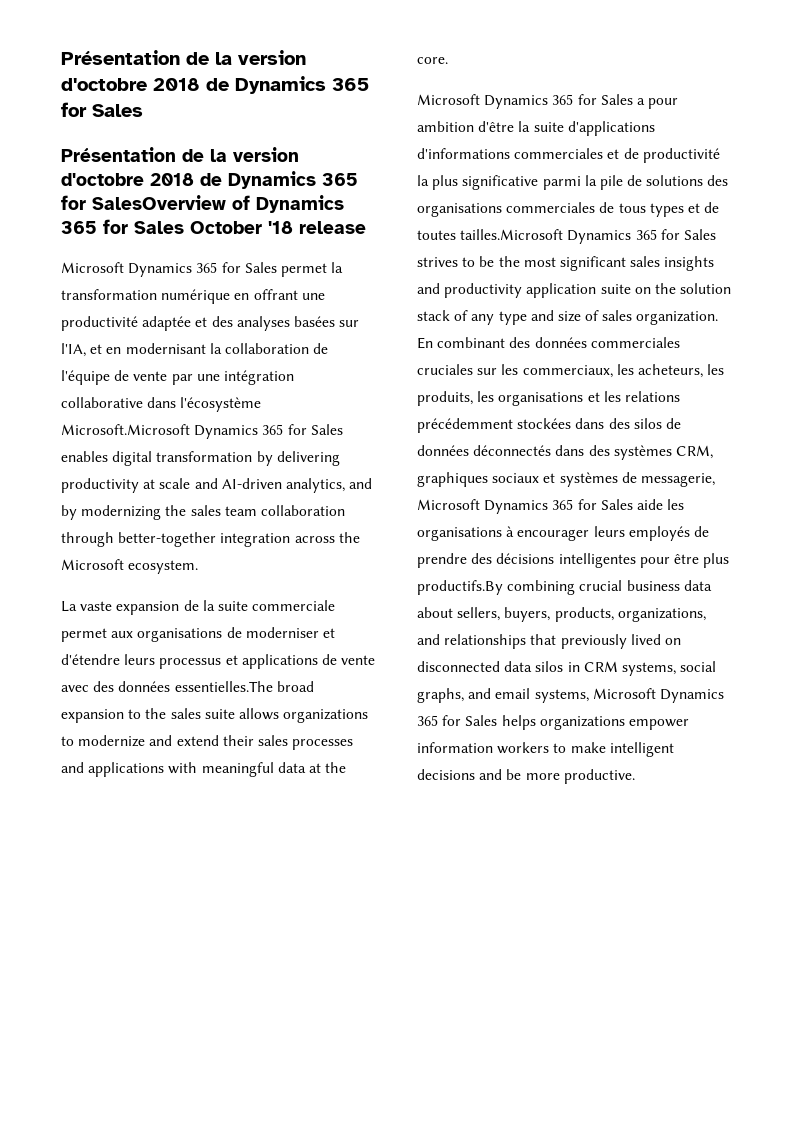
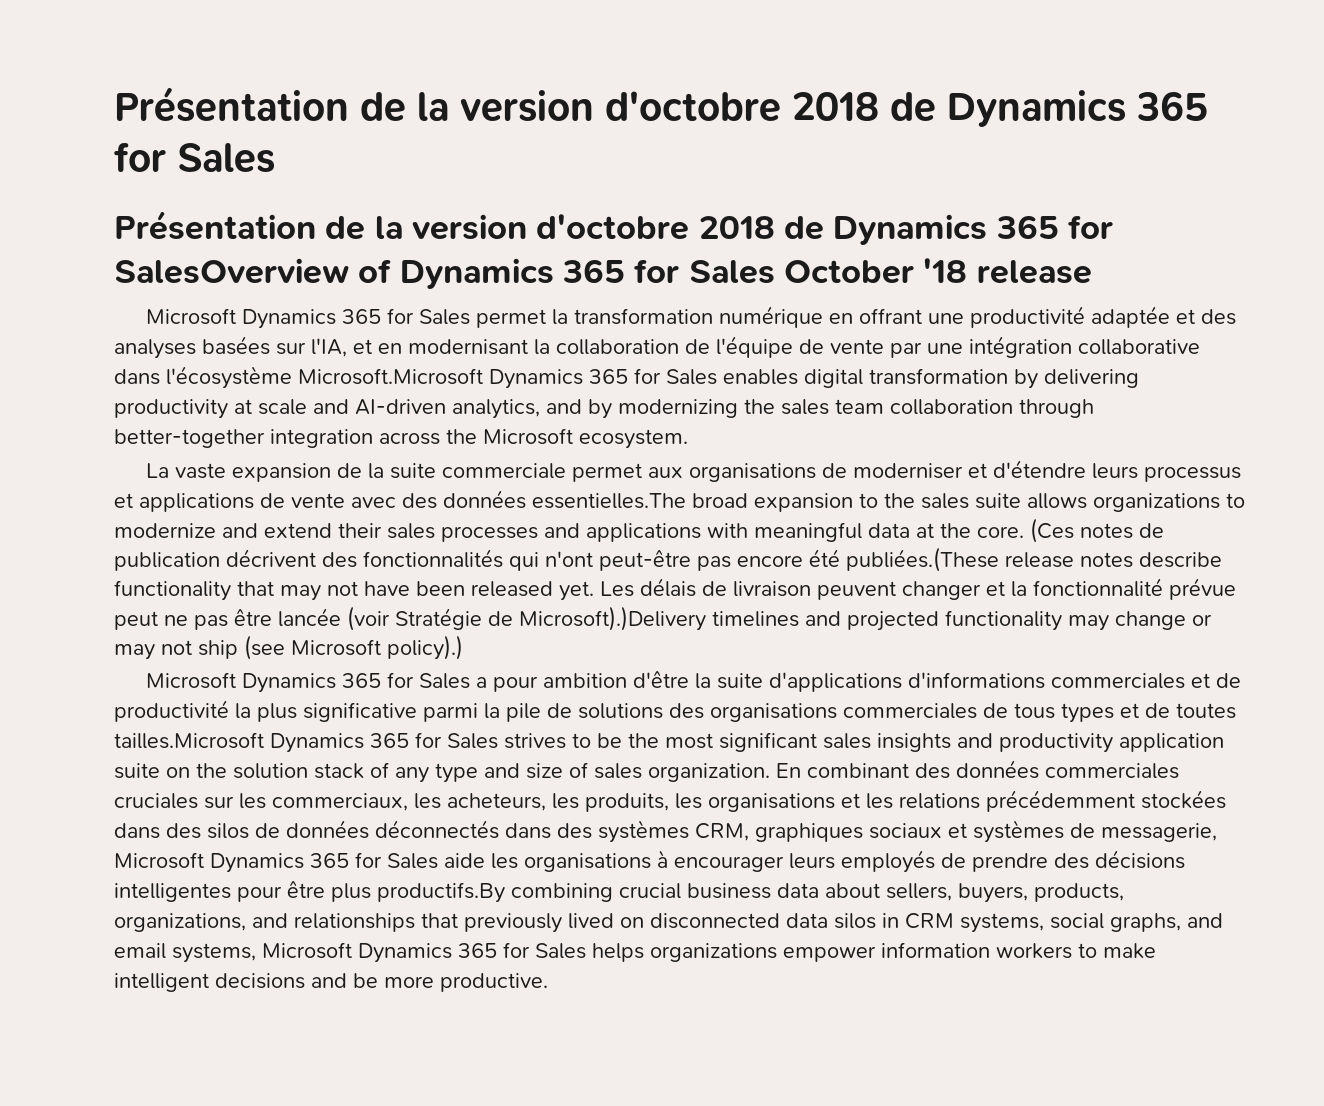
+ (Ces notes de publication décrivent des fonctionnalités qui n'ont peut-être pas encore été publiées.(These release notes describe functionality that may not have been released yet. Les délais de livraison peuvent changer et la fonctionnalité prévue peut ne pas être lancée (voir Stratégie de Microsoft).)Delivery timelines and projected functionality may change or may not ship (see Microsoft policy).)

